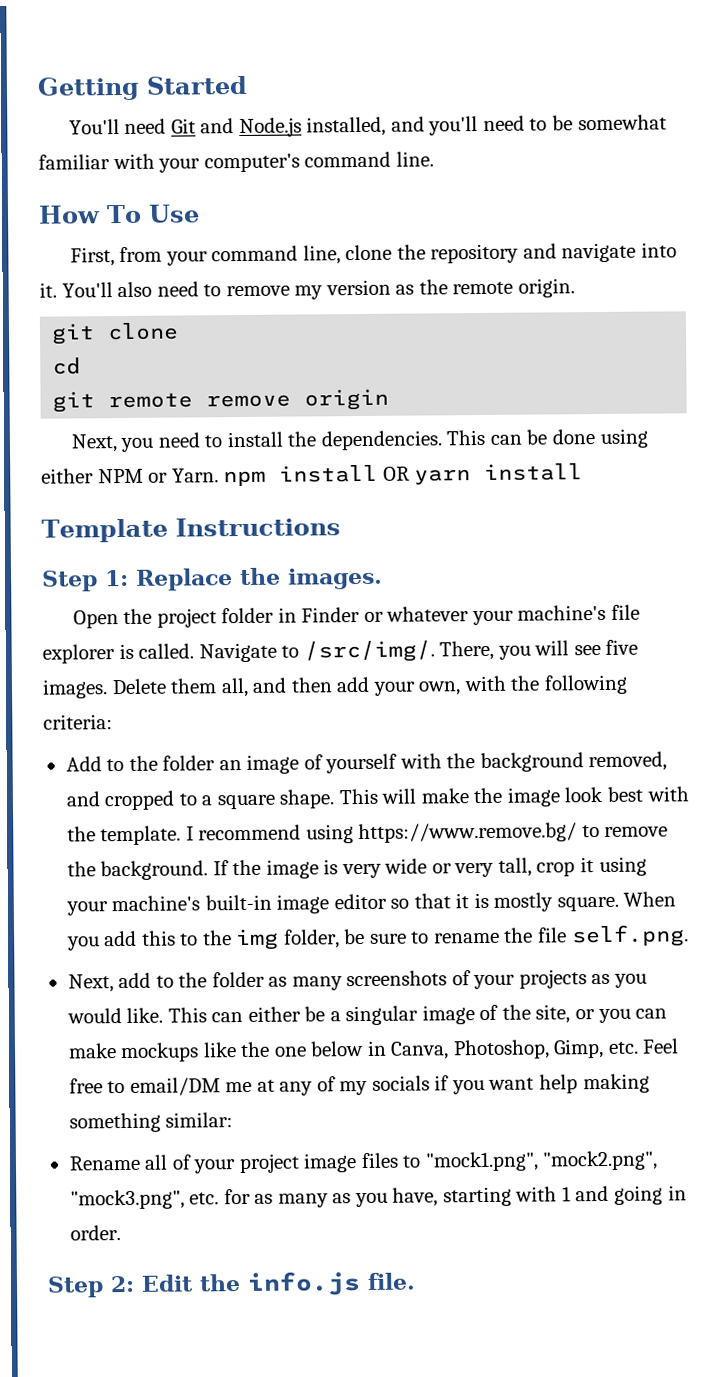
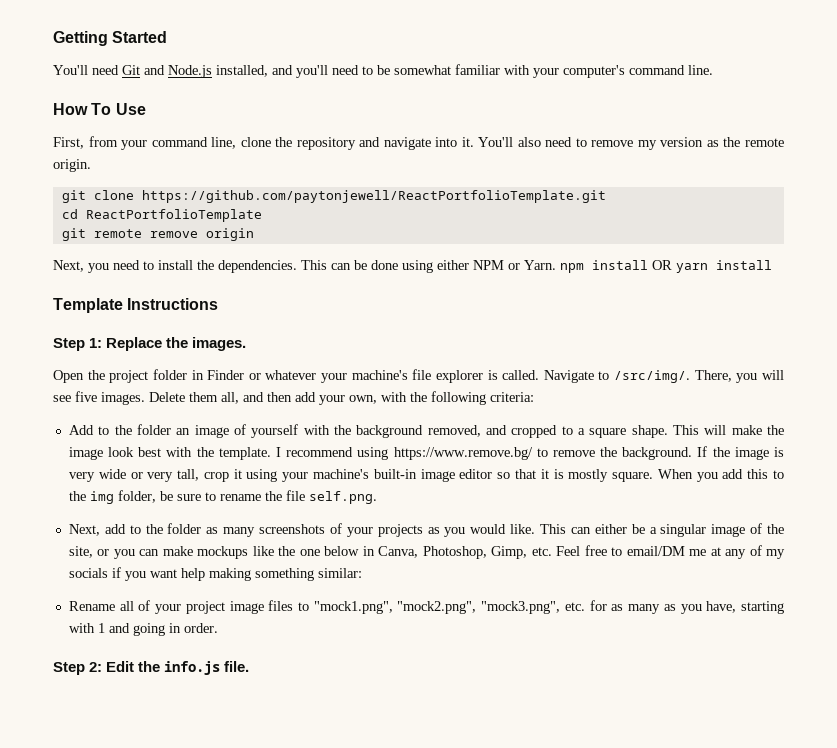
- git clone
+ git clone https://github.com/paytonjewell/ReactPortfolioTemplate.git
- cd
+ cd ReactPortfolioTemplate

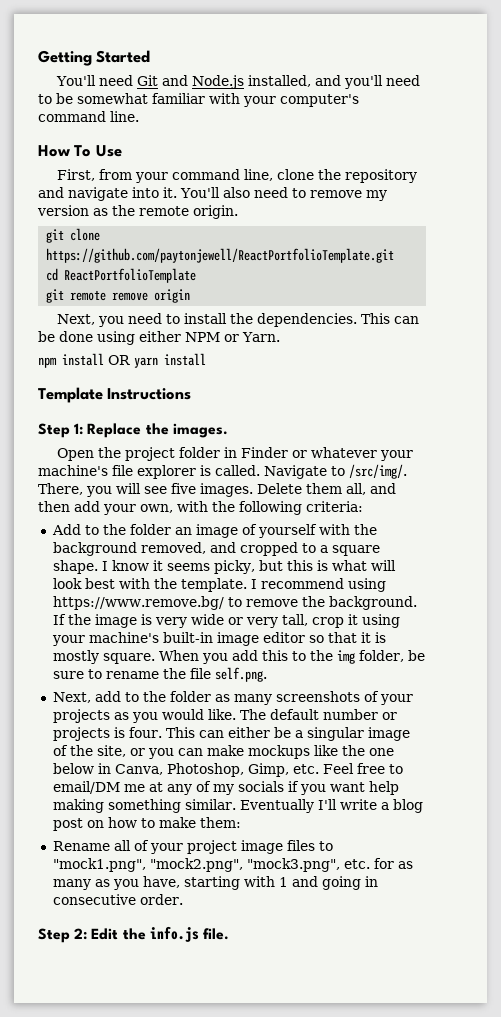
- This can be done using either NPM or Yarn. npm install OR yarn install
+ This can be done using either NPM or Yarn.
+ npm install OR yarn install
- This will make the image look best with the template.
+ I know it seems picky, but this is what will look best with the template.
+ The default number or projects is four.
- This can either be a singular image of the site, or you can make mockups like the one below in Canva, Photoshop, Gimp, etc. Feel free to email/DM me at any of my socials if you want help making something similar:
+ This can either be a singular image of the site, or you can make mockups like the one below in Canva, Photoshop, Gimp, etc. Feel free to email/DM me at any of my socials if you want help making something similar. Eventually I'll write a blog post on how to make them:
- Rename all of your project image files to "mock1.png", "mock2.png", "mock3.png", etc. for as many as you have, starting with 1 and going in order.
+ Rename all of your project image files to "mock1.png", "mock2.png", "mock3.png", etc. for as many as you have, starting with 1 and going in consecutive order.

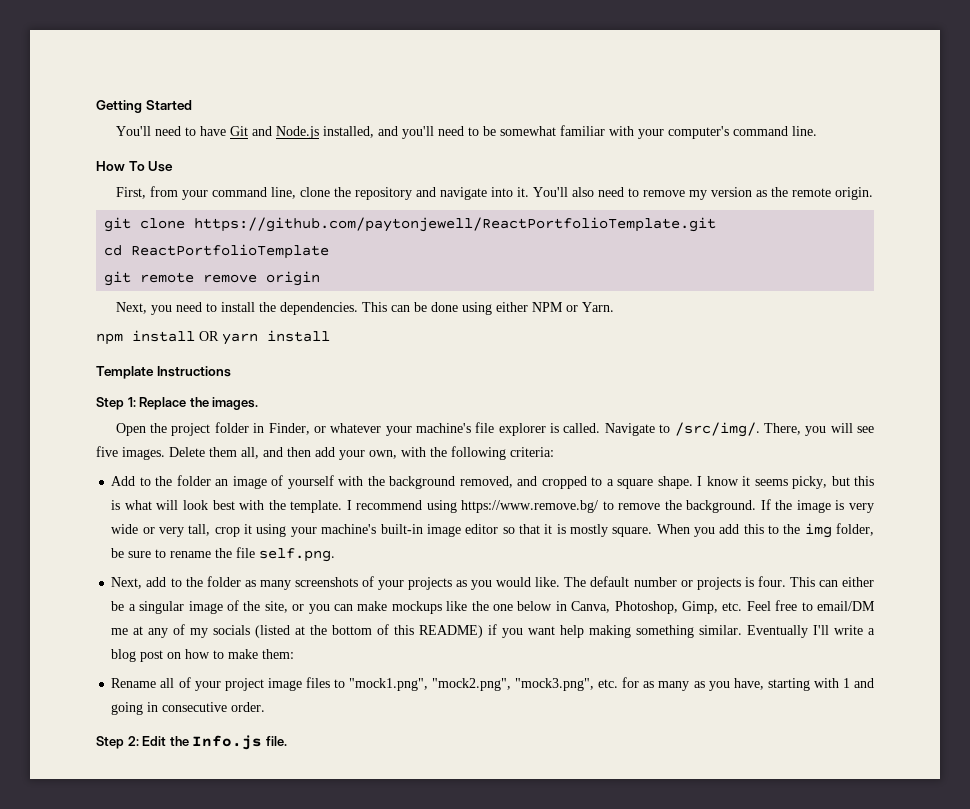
- You'll need Git and Node.js installed, and you'll need to be somewhat familiar with your computer's command line.
+ You'll need to have Git and Node.js installed, and you'll need to be somewhat familiar with your computer's command line.
- Open the project folder in Finder or whatever your machine's file explorer is called.
+ Open the project folder in Finder, or whatever your machine's file explorer is called.
- This can either be a singular image of the site, or you can make mockups like the one below in Canva, Photoshop, Gimp, etc. Feel free to email/DM me at any of my socials if you want help making something similar.
+ This can either be a singular image of the site, or you can make mockups like the one below in Canva, Photoshop, Gimp, etc. Feel free to email/DM me at any of my socials (listed at the bottom of this README) if you want help making something similar.
- Step 2: Edit the info.js file.
+ Step 2: Edit the Info.js file.

